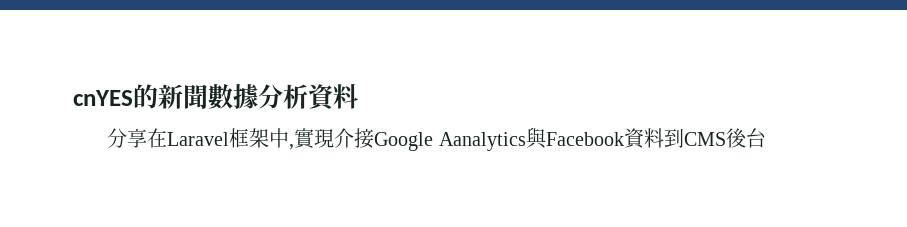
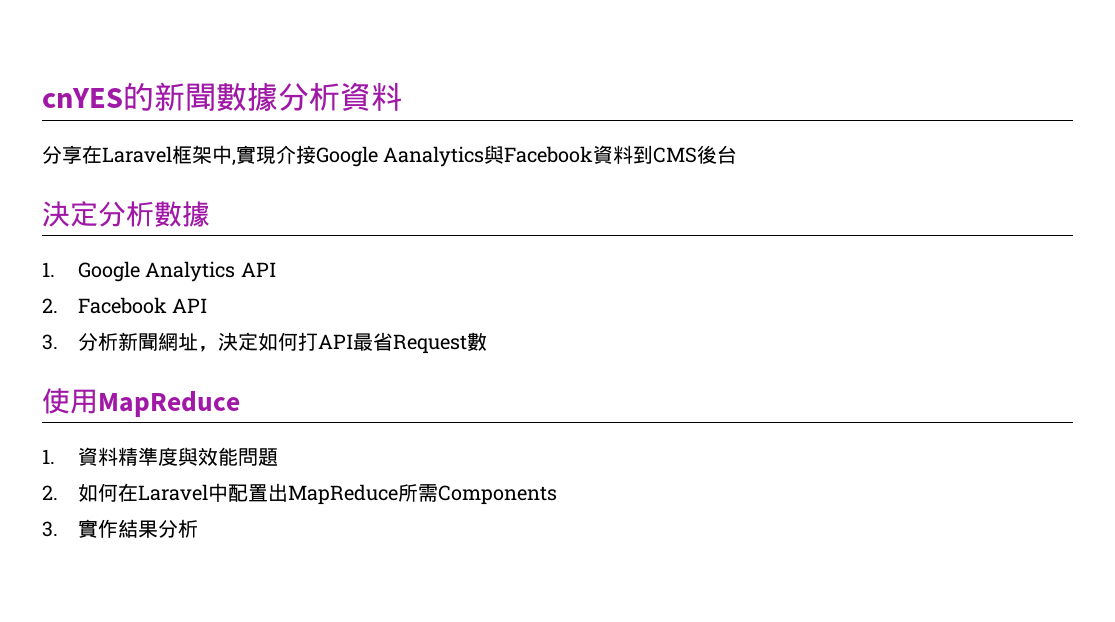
+ 決定分析數據
+ 1. Google Analytics API
+ 2. Facebook API
+ 3.分析新聞網址，決定如何打API最省Request數
+ 使用MapReduce
+ 1.資料精準度與效能問題
+ 2.如何在Laravel中配置出MapReduce所需Components
+ 3.實作結果分析

